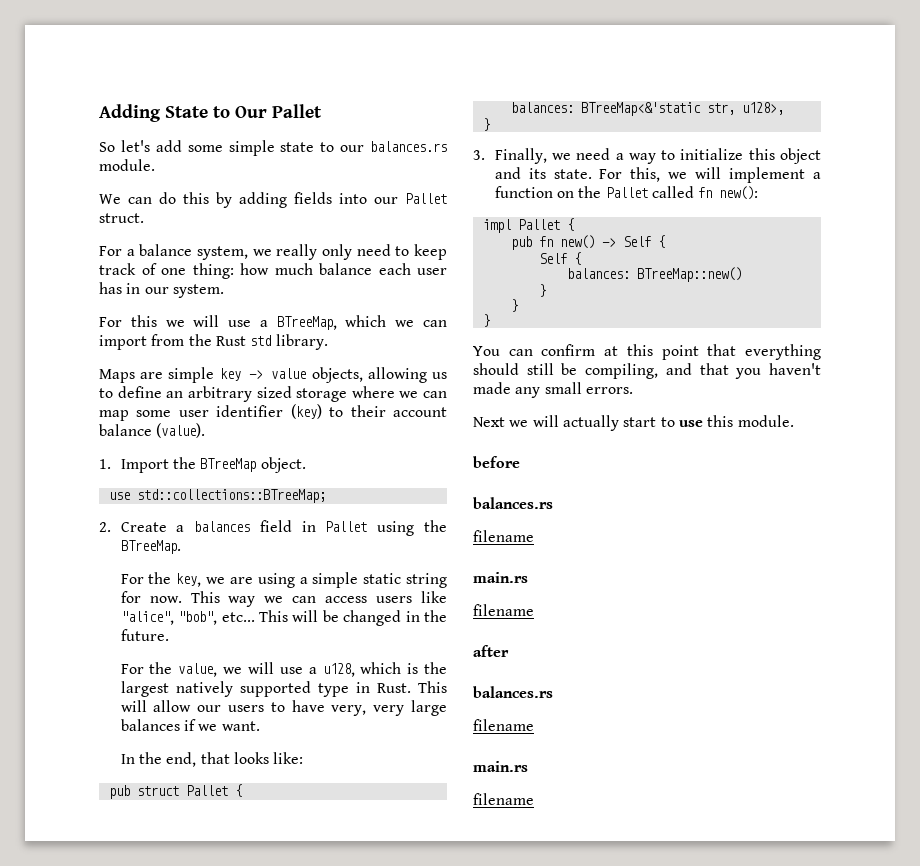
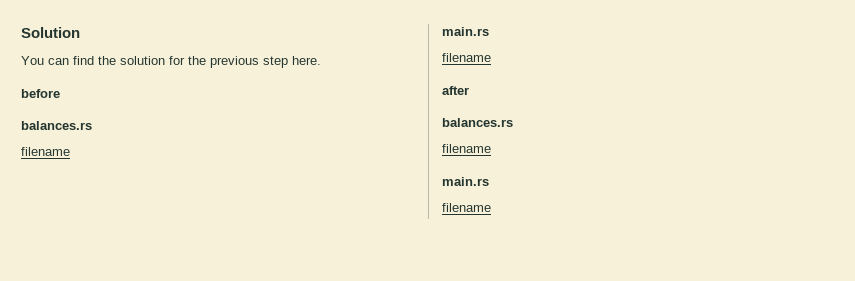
- Adding State to Our Pallet
- So let's add some simple state to our balances.rs module.
- We can do this by adding fields into our Pallet struct.
- For a balance system, we really only need to keep track of one thing: how much balance each user has in our system.
- For this we will use a BTreeMap, which we can import from the Rust std library.
- Maps are simple key -> value objects, allowing us to define an arbitrary sized storage where we can map some user identifier (key) to their account balance (value).
- 1. Import the BTreeMap object.
- use std::collections::BTreeMap;
- 2. Create a balances field in Pallet using the BTreeMap.
- For the key, we are using a simple static string for now. This way we can access users like "alice", "bob", etc... This will be changed in the future.
- For the value, we will use a u128, which is the largest natively supported type in Rust. This will allow our users to have very, very large balances if we want.
- In the end, that looks like:
- pub struct Pallet {
- balances: BTreeMap<&'static str, u128>,
- }
- 3. Finally, we need a way to initialize this object and its state. For this, we will implement a function on the Pallet called fn new():
- impl Pallet {
- pub fn new() -> Self {
- Self {
- balances: BTreeMap::new()
- }
- }
- }
- You can confirm at this point that everything should still be compiling, and that you haven't made any small errors.
- Next we will actually start to use this module.
+ Solution
+ You can find the solution for the previous step here.

